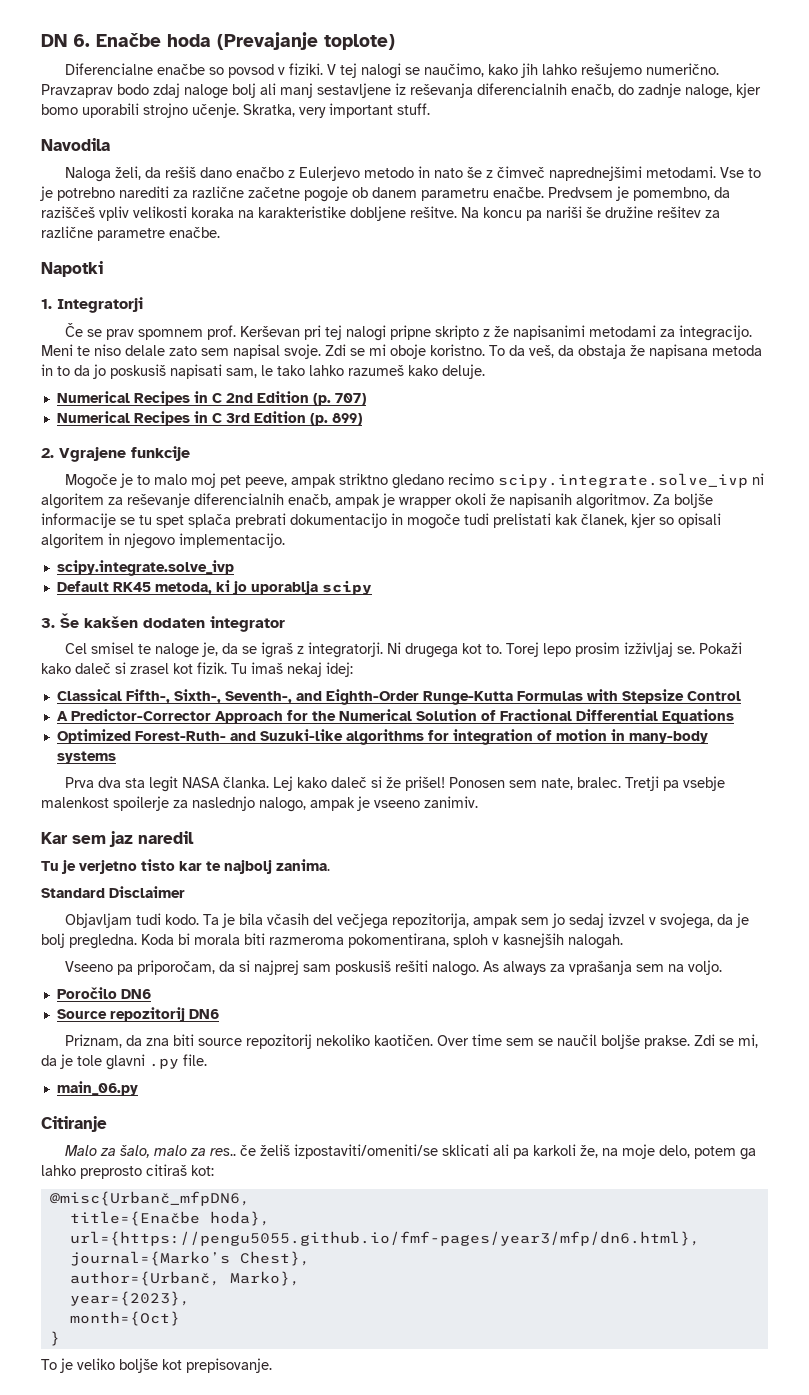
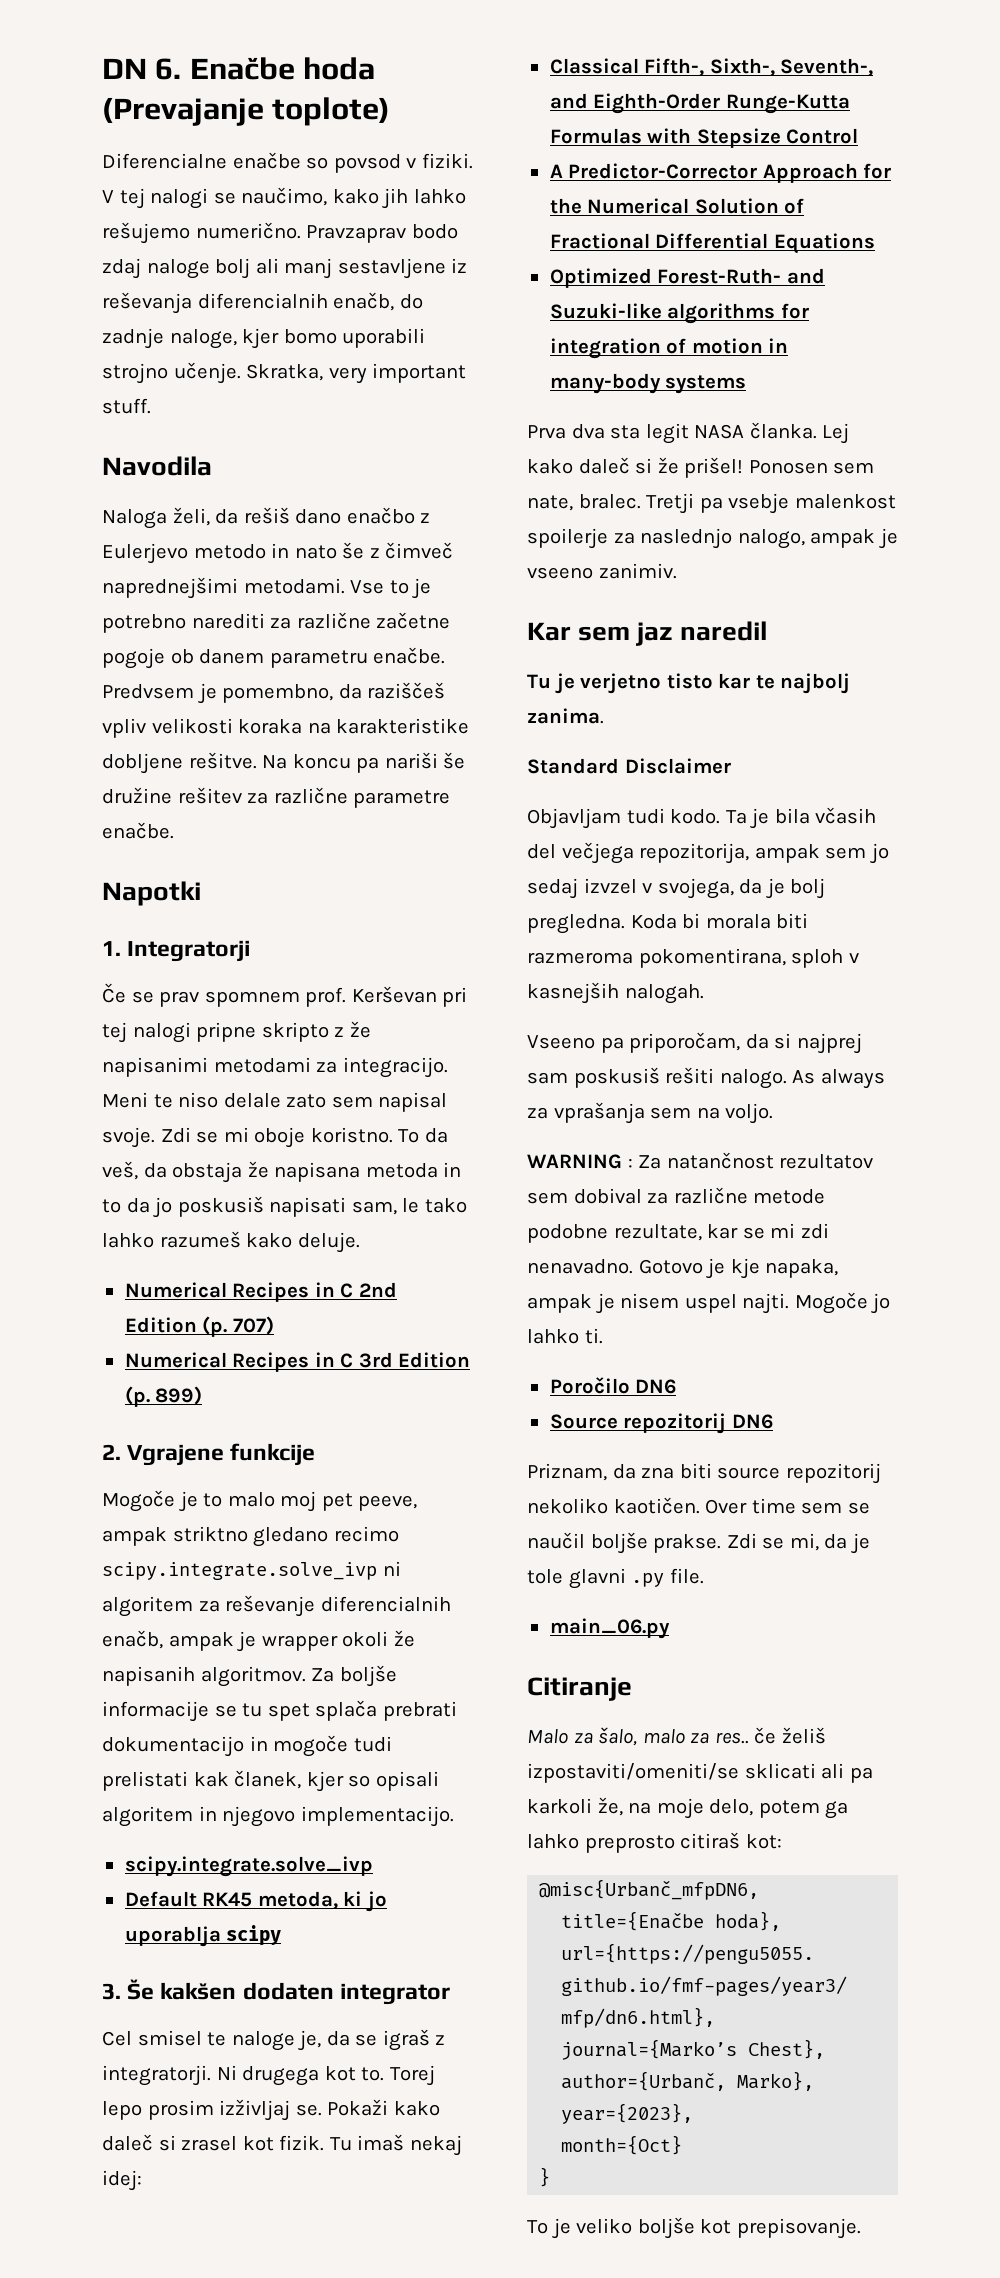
+ WARNING : Za natančnost rezultatov sem dobival za različne metode podobne rezultate, kar se mi zdi nenavadno. Gotovo je kje napaka, ampak je nisem uspel najti. Mogoče jo lahko ti.

